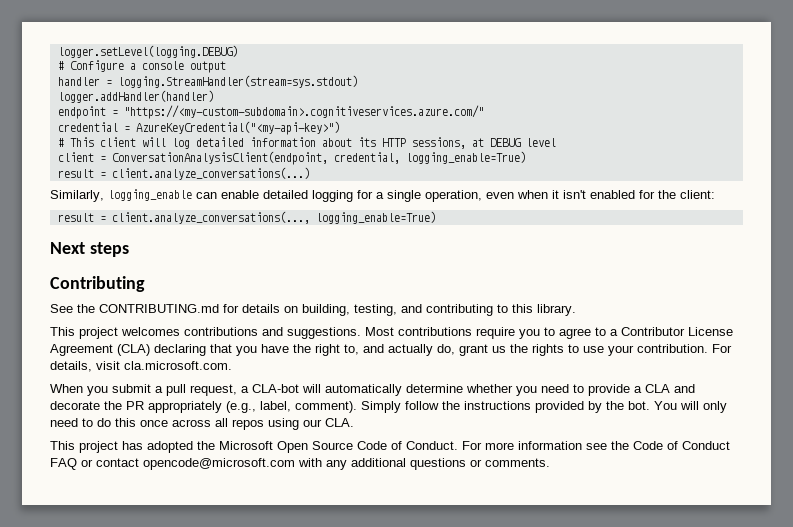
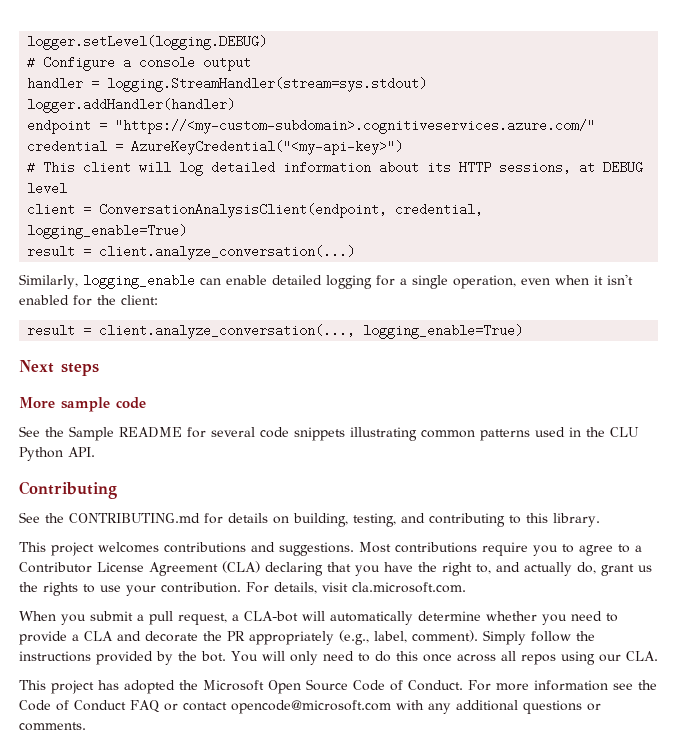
- result = client.analyze_conversations(...)
+ result = client.analyze_conversation(...)
- result = client.analyze_conversations(..., logging_enable=True)
+ result = client.analyze_conversation(..., logging_enable=True)
+ More sample code
+ See the Sample README for several code snippets illustrating common patterns used in the CLU Python API.

